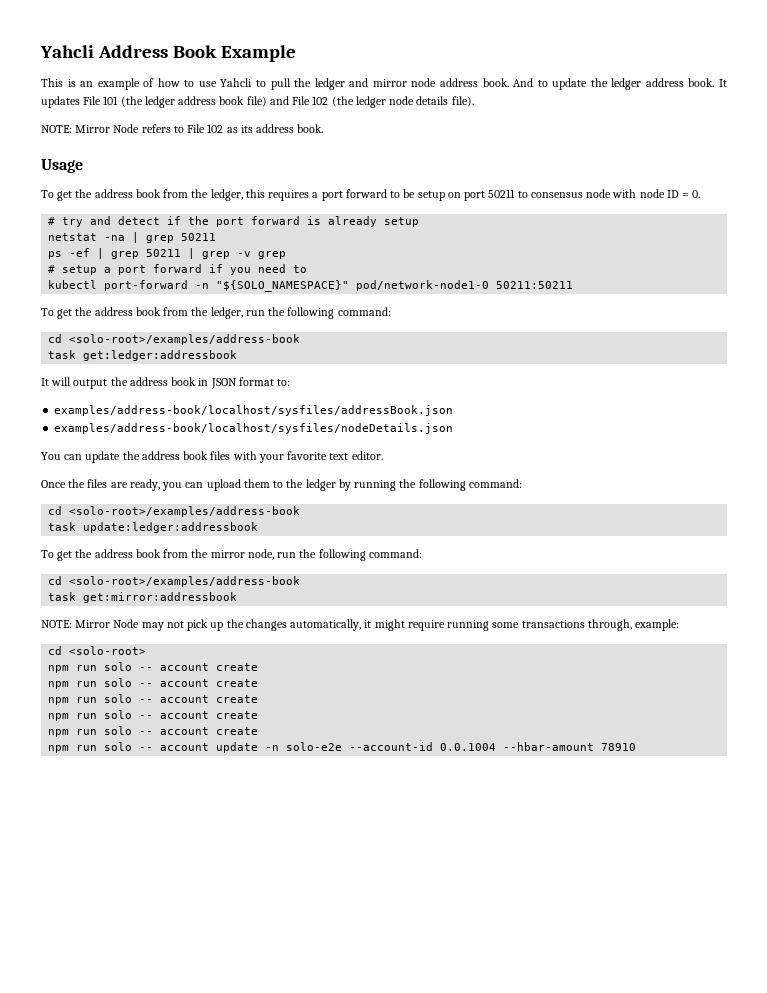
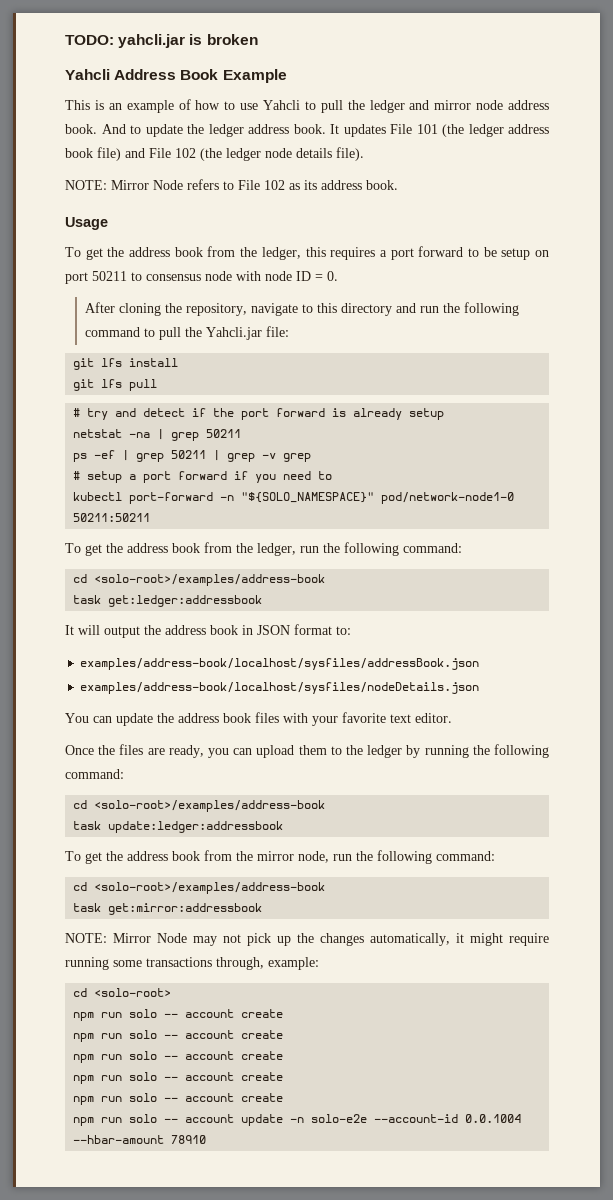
+ TODO: yahcli.jar is broken
+ After cloning the repository, navigate to this directory and run the following command to pull the Yahcli.jar file:
+ git lfs install
+ git lfs pull

